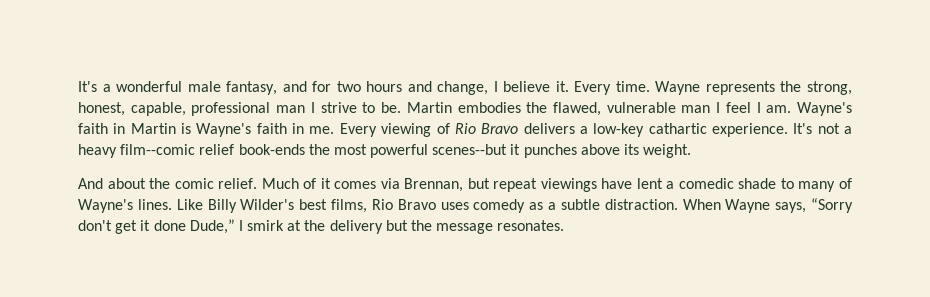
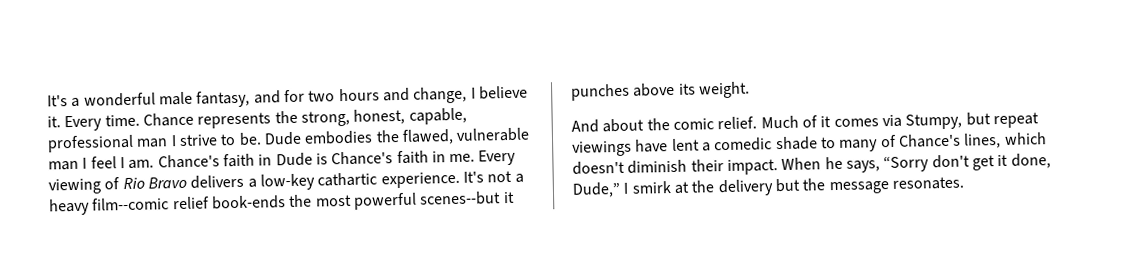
- Wayne represents the strong, honest, capable, professional man I strive to be.
+ Chance represents the strong, honest, capable, professional man I strive to be.
- Martin embodies the flawed, vulnerable man I feel I am.
+ Dude embodies the flawed, vulnerable man I feel I am.
- Wayne's faith in Martin is Wayne's faith in me.
+ Chance's faith in Dude is Chance's faith in me.
- Much of it comes via Brennan, but repeat viewings have lent a comedic shade to many of Wayne's lines. Like Billy Wilder's best films, Rio Bravo uses comedy as a subtle distraction. When Wayne says, “Sorry don't get it done Dude,” I smirk at the delivery but the message resonates.
+ Much of it comes via Stumpy, but repeat viewings have lent a comedic shade to many of Chance's lines, which doesn't diminish their impact. When he says, “Sorry don't get it done, Dude,” I smirk at the delivery but the message resonates.

